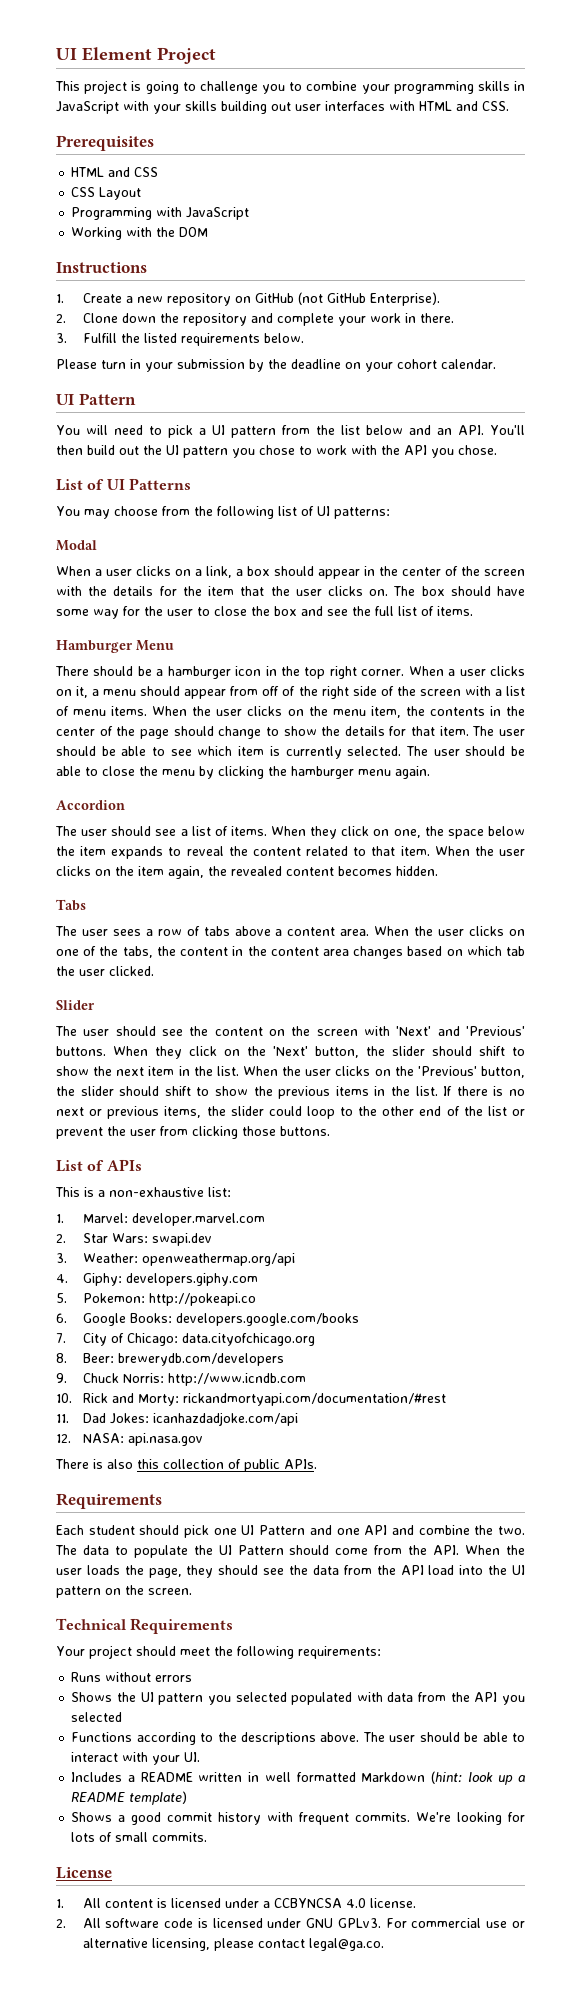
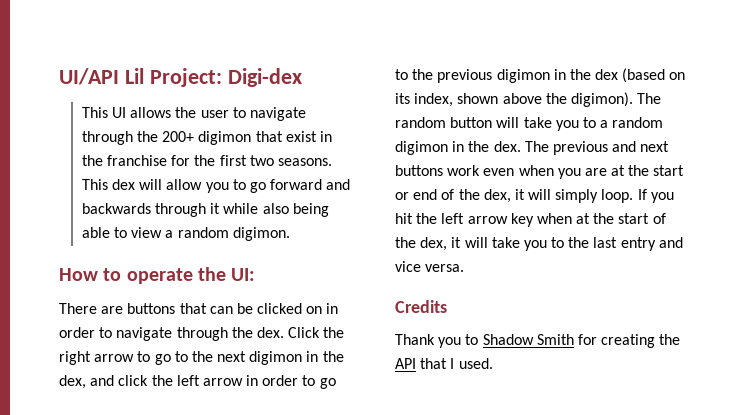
- UI Element Project
- This project is going to challenge you to combine your programming skills in JavaScript with your skills building out user interfaces with HTML and CSS.
- Prerequisites
- HTML and CSS
- CSS Layout
- Programming with JavaScript
- Working with the DOM
- Instructions
- 1. Create a new repository on GitHub (not GitHub Enterprise).
- 2. Clone down the repository and complete your work in there.
- 3. Fulfill the listed requirements below.
- Please turn in your submission by the deadline on your cohort calendar.
- UI Pattern
- You will need to pick a UI pattern from the list below and an API. You'll then build out the UI pattern you chose to work with the API you chose.
- List of UI Patterns
- You may choose from the following list of UI patterns:
- Modal
- When a user clicks on a link, a box should appear in the center of the screen with the details for the item that the user clicks on. The box should have some way for the user to close the box and see the full list of items.
- Hamburger Menu
- There should be a hamburger icon in the top right corner. When a user clicks on it, a menu should appear from off of the right side of the screen with a list of menu items. When the user clicks on the menu item, the contents in the center of the page should change to show the details for that item. The user should be able to see which item is currently selected. The user should be able to close the menu by clicking the hamburger menu again.
- Accordion
- The user should see a list of items. When they click on one, the space below the item expands to reveal the content related to that item. When the user clicks on the item again, the revealed content becomes hidden.
- Tabs
- The user sees a row of tabs above a content area. When the user clicks on one of the tabs, the content in the content area changes based on which tab the user clicked.
- Slider
- The user should see the content on the screen with 'Next' and 'Previous' buttons. When they click on the 'Next' button, the slider should shift to show the next item in the list. When the user clicks on the 'Previous' button, the slider should shift to show the previous items in the list. If there is no next or previous items, the slider could loop to the other end of the list or prevent the user from clicking those buttons.
- List of APIs
- This is a non-exhaustive list:
- 1. Marvel: developer.marvel.com
- 2. Star Wars: swapi.dev
- 3. Weather: openweathermap.org/api
- 4. Giphy: developers.giphy.com
- 5. Pokemon: http://pokeapi.co
- 6. Google Books: developers.google.com/books
- 7. City of Chicago: data.cityofchicago.org
- 8. Beer: brewerydb.com/developers
- 9. Chuck Norris: http://www.icndb.com
- 10. Rick and Morty: rickandmortyapi.com/documentation/#rest
- 11. Dad Jokes: icanhazdadjoke.com/api
- 12. NASA: api.nasa.gov
- There is also this collection of public APIs.
- Requirements
- Each student should pick one UI Pattern and one API and combine the two. The data to populate the UI Pattern should come from the API. When the user loads the page, they should see the data from the API load into the UI pattern on the screen.
- Technical Requirements
- Your project should meet the following requirements:
- Runs without errors
- Shows the UI pattern you selected populated with data from the API you selected
- Functions according to the descriptions above. The user should be able to interact with your UI.
- Includes a README written in well formatted Markdown (hint: look up a README template)
- Shows a good commit history with frequent commits. We're looking for lots of small commits.
- License
- 1. All content is licensed under a CCBYNCSA 4.0 license.
- 2. All software code is licensed under GNU GPLv3. For commercial use or alternative licensing, please contact legal@ga.co.
+ UI/API Lil Project: Digi-dex
+ This UI allows the user to navigate through the 200+ digimon that exist in the franchise for the first two seasons. This dex will allow you to go forward and backwards through it while also being able to view a random digimon.
+ How to operate the UI:
+ There are buttons that can be clicked on in order to navigate through the dex. Click the right arrow to go to the next digimon in the dex, and click the left arrow in order to go to the previous digimon in the dex (based on its index, shown above the digimon). The random button will take you to a random digimon in the dex. The previous and next buttons work even when you are at the start or end of the dex, it will simply loop. If you hit the left arrow key when at the start of the dex, it will take you to the last entry and vice versa.
+ Credits
+ Thank you to Shadow Smith for creating the API that I used.

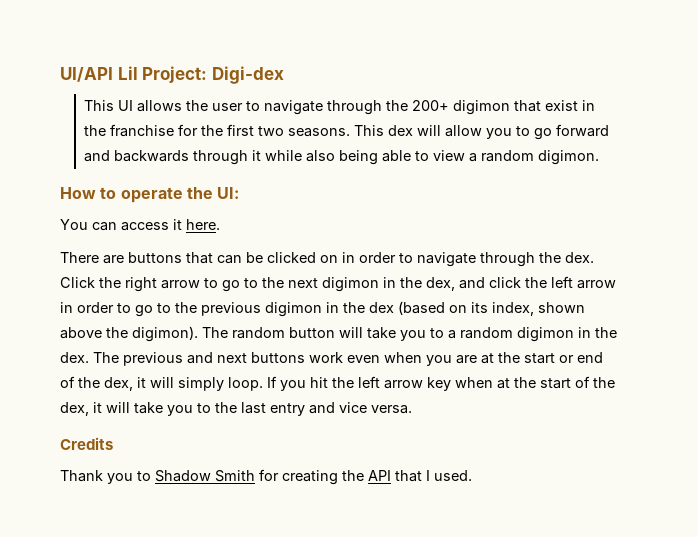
+ You can access it here.

